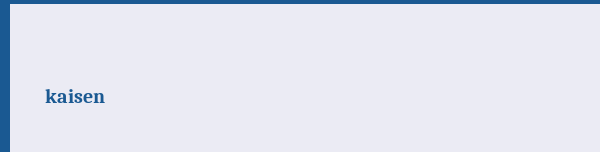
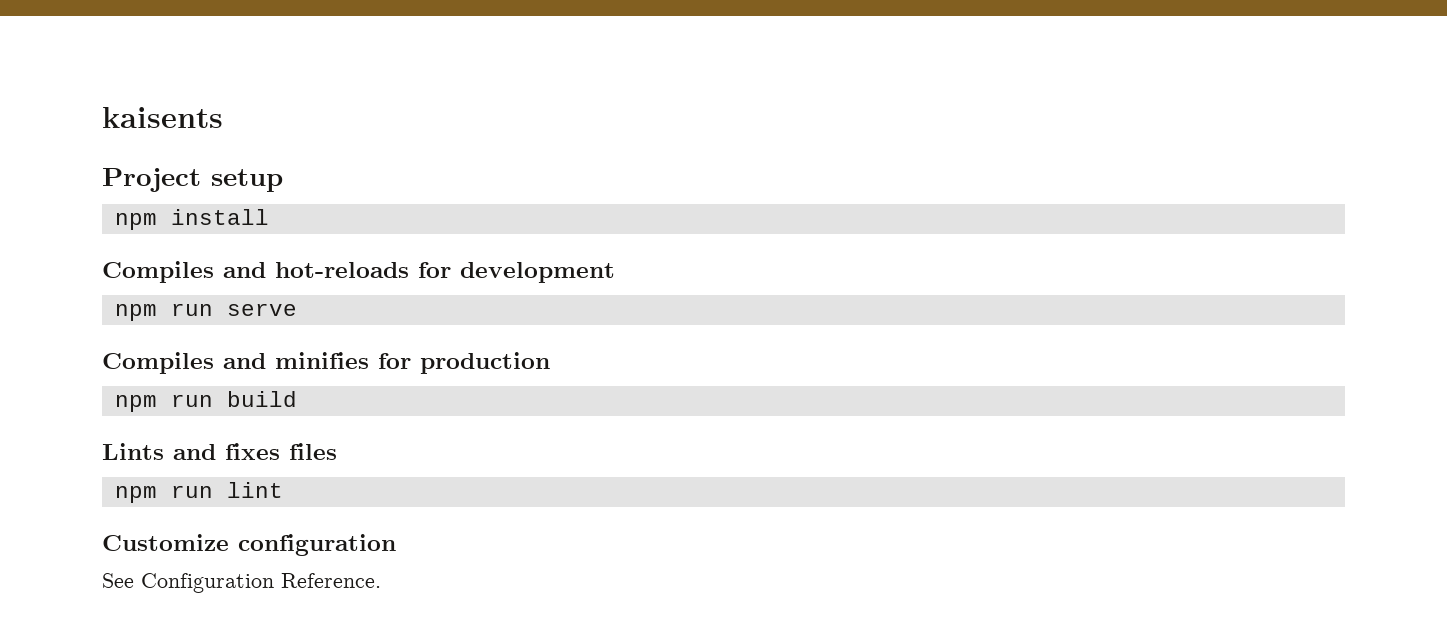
- kaisen
+ kaisents
+ Project setup
+ npm install
+ Compiles and hot-reloads for development
+ npm run serve
+ Compiles and minifies for production
+ npm run build
+ Lints and fixes files
+ npm run lint
+ Customize configuration
+ See Configuration Reference.

